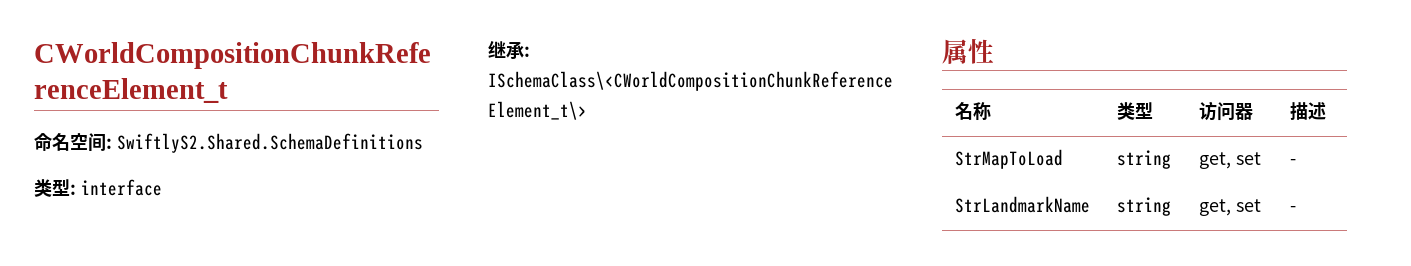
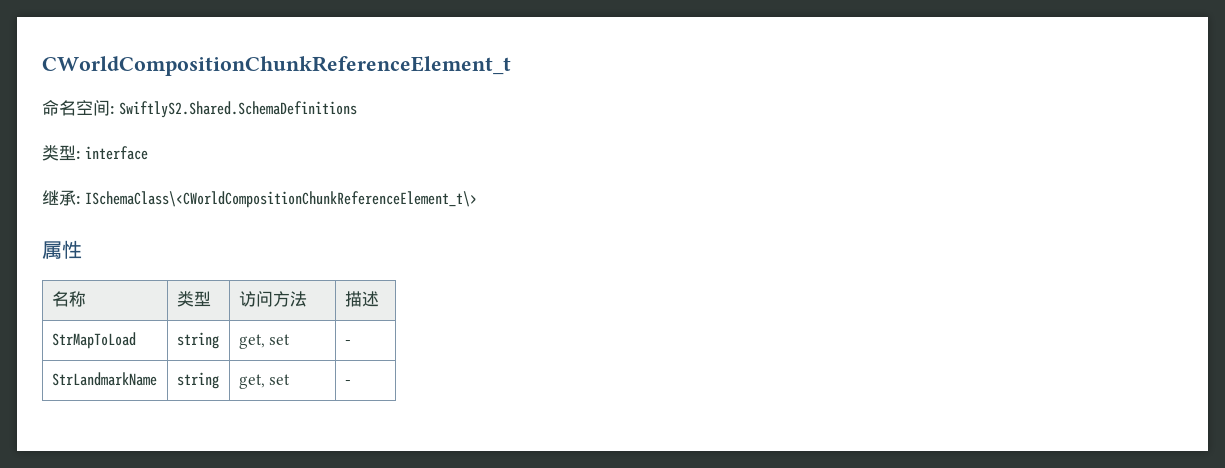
- 名称 | 类型 | 访问器 | 描述
+ 名称 | 类型 | 访问方法 | 描述

